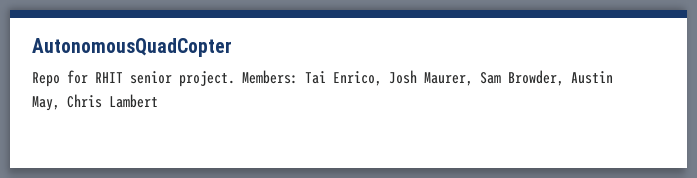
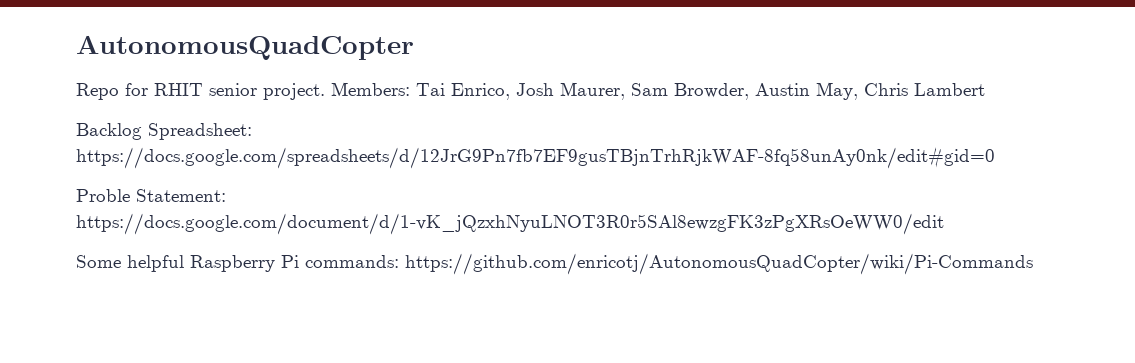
+ Backlog Spreadsheet: https://docs.google.com/spreadsheets/d/12JrG9Pn7fb7EF9gusTBjnTrhRjkWAF-8fq58unAy0nk/edit#gid=0
+ Proble Statement: https://docs.google.com/document/d/1-vK_jQzxhNyuLNOT3R0r5SAl8ewzgFK3zPgXRsOeWW0/edit
+ Some helpful Raspberry Pi commands: https://github.com/enricotj/AutonomousQuadCopter/wiki/Pi-Commands

